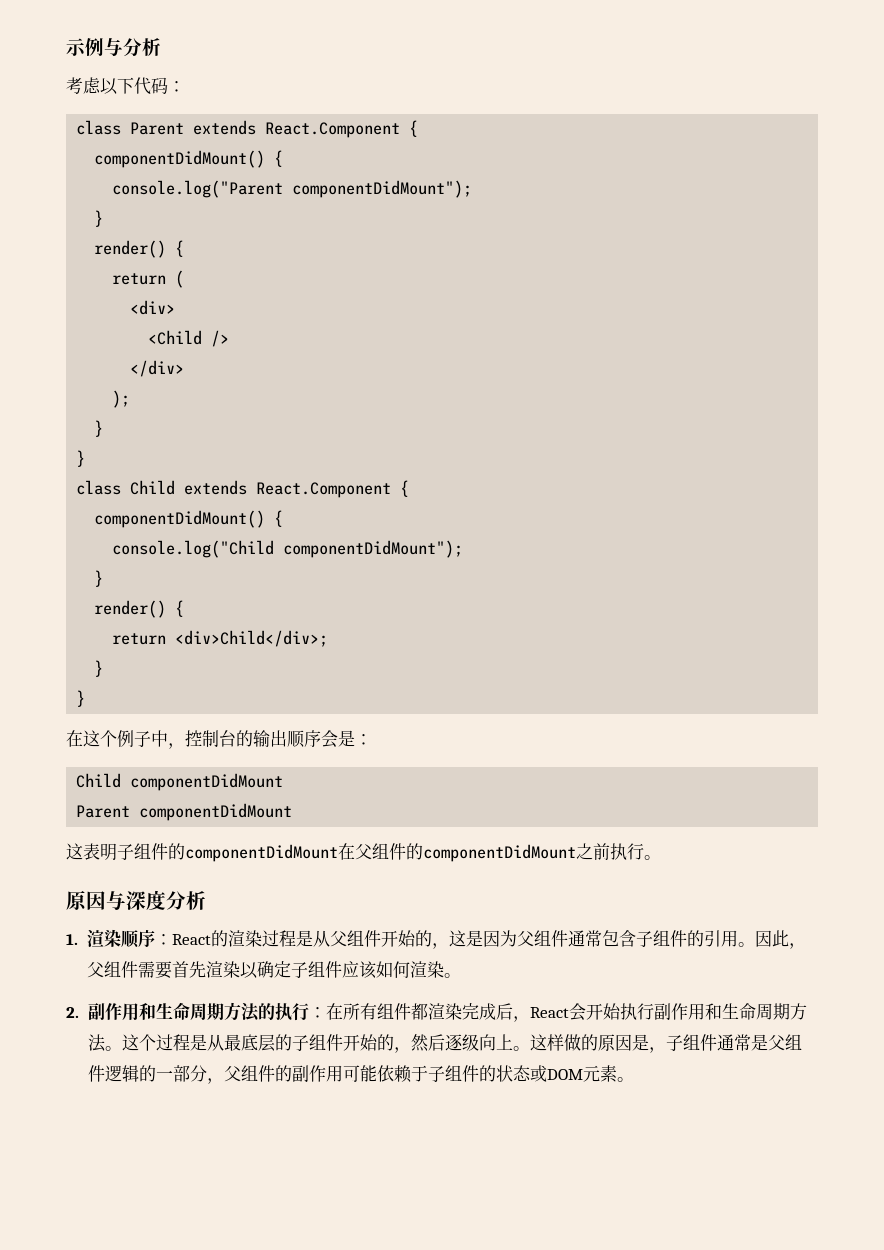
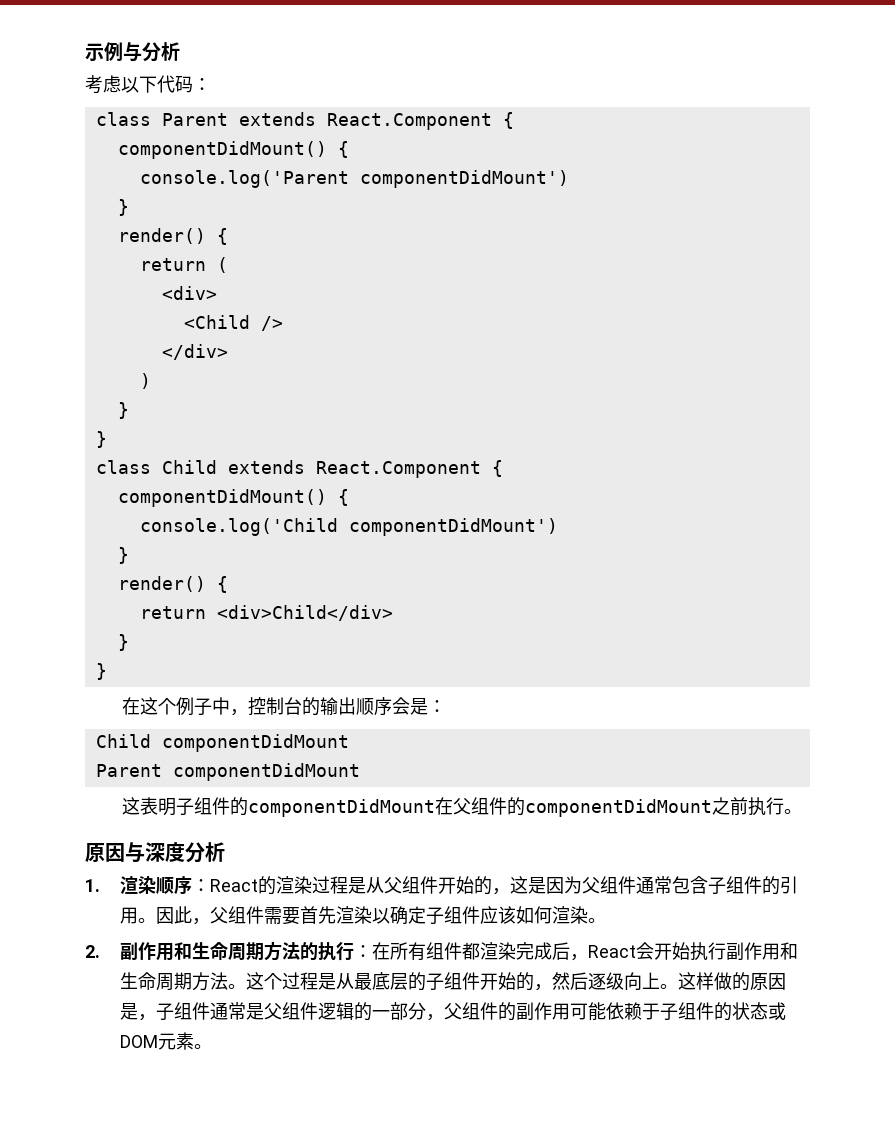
- console.log("Parent componentDidMount");
+ console.log('Parent componentDidMount')
- );
+ )
- console.log("Child componentDidMount");
+ console.log('Child componentDidMount')
  }
  render() {
- return <div>Child</div>;
+ return <div>Child</div>

